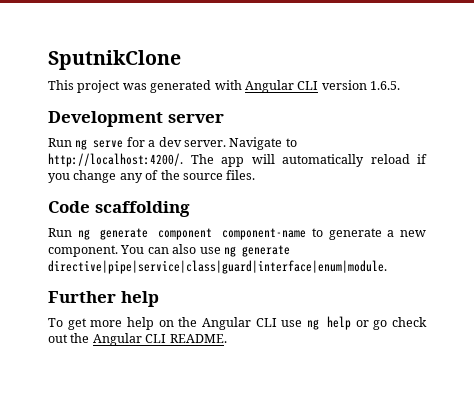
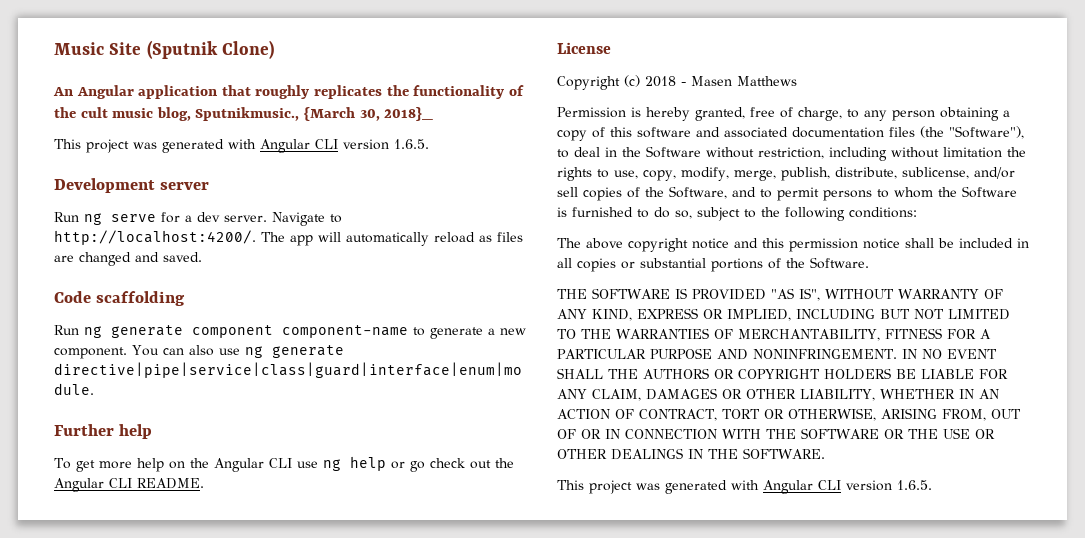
- SputnikClone
+ Music Site (Sputnik Clone)
+ An Angular application that roughly replicates the functionality of the cult music blog, Sputnikmusic., {March 30, 2018}_
- The app will automatically reload if you change any of the source files.
+ The app will automatically reload as files are changed and saved.
+ License
+ Copyright (c) 2018 - Masen Matthews
+ Permission is hereby granted, free of charge, to any person obtaining a copy of this software and associated documentation files (the "Software"), to deal in the Software without restriction, including without limitation the rights to use, copy, modify, merge, publish, distribute, sublicense, and/or sell copies of the Software, and to permit persons to whom the Software is furnished to do so, subject to the following conditions:
+ The above copyright notice and this permission notice shall be included in all copies or substantial portions of the Software.
+ THE SOFTWARE IS PROVIDED "AS IS", WITHOUT WARRANTY OF ANY KIND, EXPRESS OR IMPLIED, INCLUDING BUT NOT LIMITED TO THE WARRANTIES OF MERCHANTABILITY, FITNESS FOR A PARTICULAR PURPOSE AND NONINFRINGEMENT. IN NO EVENT SHALL THE AUTHORS OR COPYRIGHT HOLDERS BE LIABLE FOR ANY CLAIM, DAMAGES OR OTHER LIABILITY, WHETHER IN AN ACTION OF CONTRACT, TORT OR OTHERWISE, ARISING FROM, OUT OF OR IN CONNECTION WITH THE SOFTWARE OR THE USE OR OTHER DEALINGS IN THE SOFTWARE.
+ This project was generated with Angular CLI version 1.6.5.

